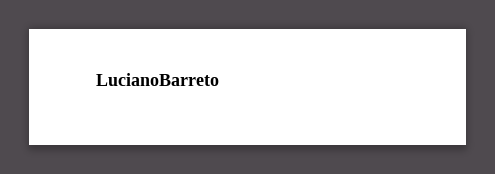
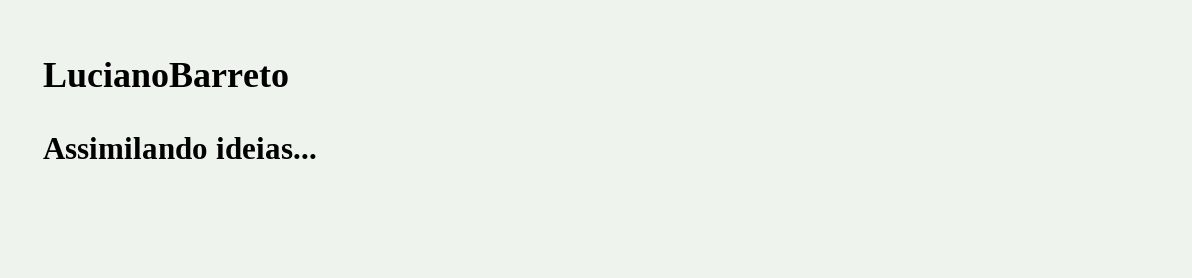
+ Assimilando ideias...

